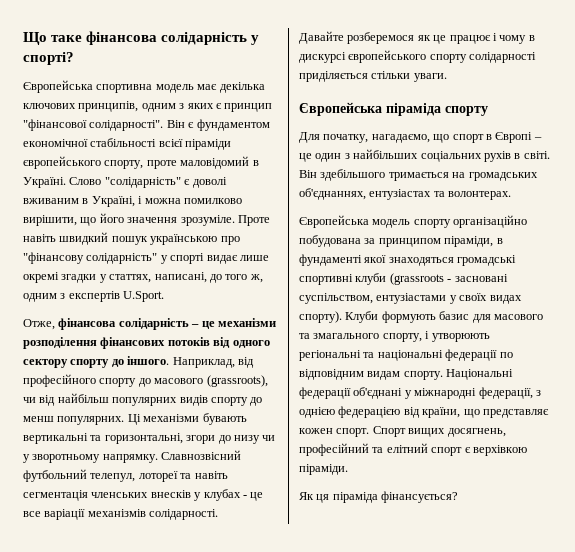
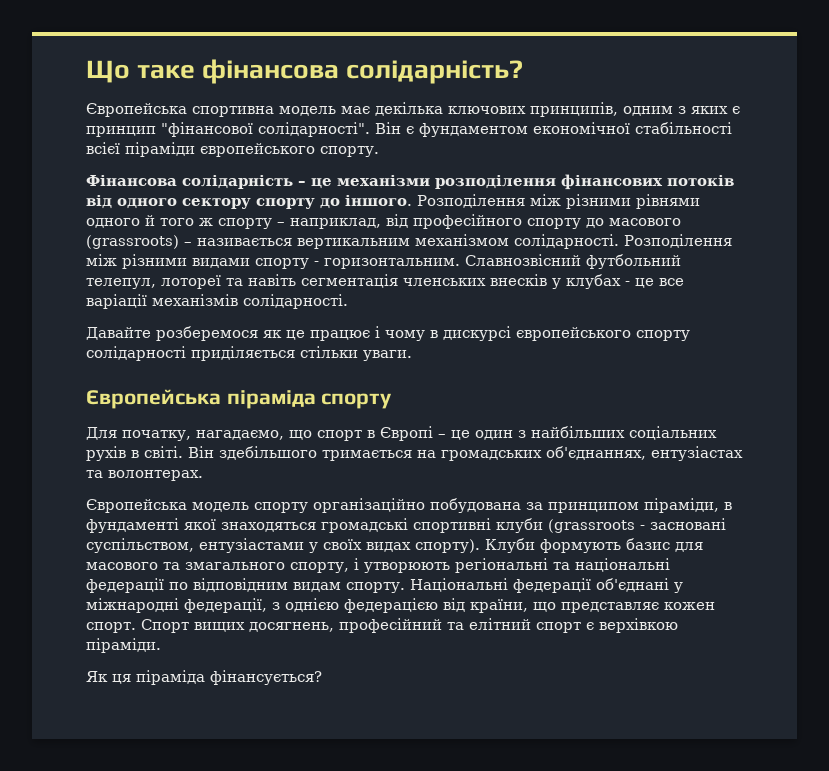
- Що таке фінансова солідарність у спорті?
+ Що таке фінансова солідарність?
- Він є фундаментом економічної стабільності всієї піраміди європейського спорту, проте маловідомий в Україні. Слово "солідарність" є доволі вживаним в Україні, і можна помилково вирішити, що його значення зрозуміле. Проте навіть швидкий пошук українською про "фінансову солідарність" у спорті видає лише окремі згадки у статтях, написані, до того ж, одним з експертів U.Sport.
- Отже, фінансова солідарність – це механізми розподілення фінансових потоків від одного сектору спорту до іншого.
+ Він є фундаментом економічної стабільності всієї піраміди європейського спорту.
+ Фінансова солідарність – це механізми розподілення фінансових потоків від одного сектору спорту до іншого.
- Наприклад, від професійного спорту до масового (grassroots), чи від найбільш популярних видів спорту до менш популярних. Ці механізми бувають вертикальні та горизонтальні, згори до низу чи у зворотньому напрямку.
+ Розподілення між різними рівнями одного й того ж спорту – наприклад, від професійного спорту до масового (grassroots) – називається вертикальним механізмом солідарності. Розподілення між різними видами спорту - горизонтальним.

